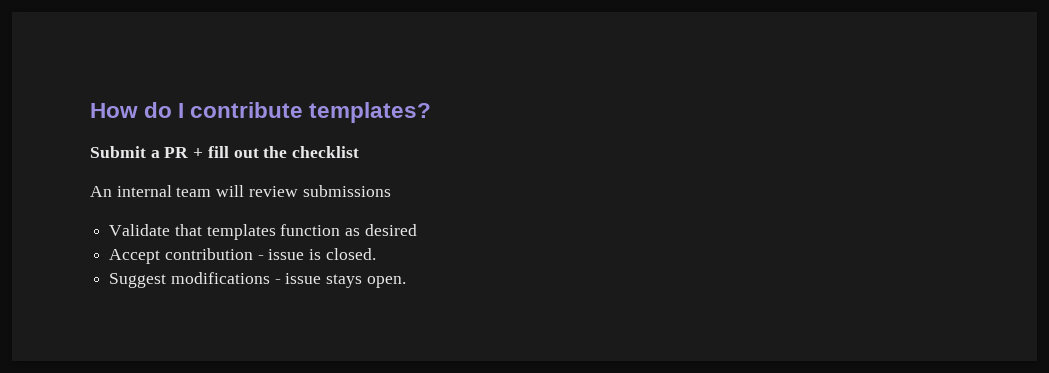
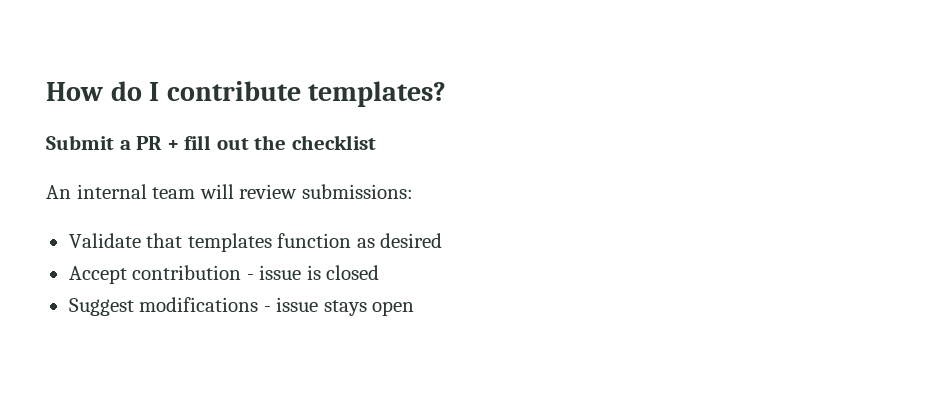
- An internal team will review submissions
+ An internal team will review submissions:
- Accept contribution - issue is closed.
+ Accept contribution - issue is closed
- Suggest modifications - issue stays open.
+ Suggest modifications - issue stays open

